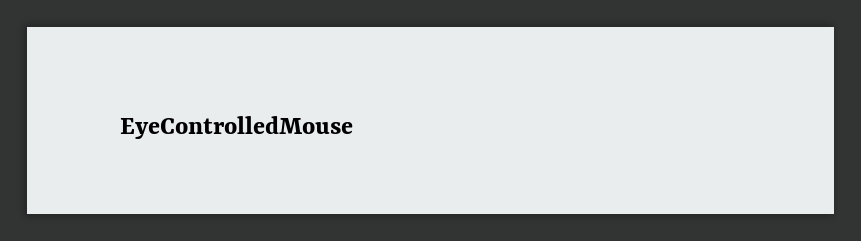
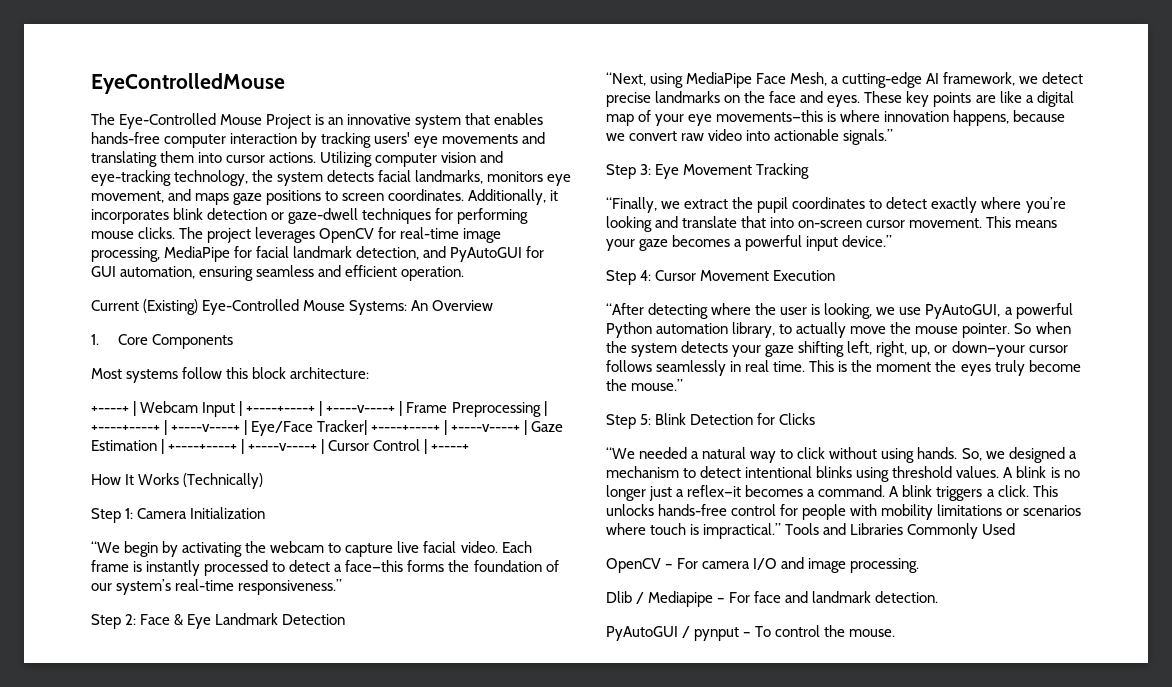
+ The Eye-Controlled Mouse Project is an innovative system that enables hands-free computer interaction by tracking users' eye movements and translating them into cursor actions. Utilizing computer vision and eye-tracking technology, the system detects facial landmarks, monitors eye movement, and maps gaze positions to screen coordinates. Additionally, it incorporates blink detection or gaze-dwell techniques for performing mouse clicks. The project leverages OpenCV for real-time image processing, MediaPipe for facial landmark detection, and PyAutoGUI for GUI automation, ensuring seamless and efficient operation.
+ Current (Existing) Eye-Controlled Mouse Systems: An Overview
+ 1. Core Components
+ Most systems follow this block architecture:
+ +----+ | Webcam Input | +----+----+ | +----v----+ | Frame Preprocessing | +----+----+ | +----v----+ | Eye/Face Tracker| +----+----+ | +----v----+ | Gaze Estimation | +----+----+ | +----v----+ | Cursor Control | +----+
+ How It Works (Technically)
+ Step 1: Camera Initialization
+ “We begin by activating the webcam to capture live facial video. Each frame is instantly processed to detect a face—this forms the foundation of our system’s real-time responsiveness.”
+ Step 2: Face & Eye Landmark Detection
+ “Next, using MediaPipe Face Mesh, a cutting-edge AI framework, we detect precise landmarks on the face and eyes. These key points are like a digital map of your eye movements—this is where innovation happens, because we convert raw video into actionable signals.”
+ Step 3: Eye Movement Tracking
+ “Finally, we extract the pupil coordinates to detect exactly where you’re looking and translate that into on-screen cursor movement. This means your gaze becomes a powerful input device.”
+ Step 4: Cursor Movement Execution
+ “After detecting where the user is looking, we use PyAutoGUI, a powerful Python automation library, to actually move the mouse pointer. So when the system detects your gaze shifting left, right, up, or down—your cursor follows seamlessly in real time. This is the moment the eyes truly become the mouse.”
+ Step 5: Blink Detection for Clicks
+ “We needed a natural way to click without using hands. So, we designed a mechanism to detect intentional blinks using threshold values. A blink is no longer just a reflex—it becomes a command. A blink triggers a click. This unlocks hands-free control for people with mobility limitations or scenarios where touch is impractical.” Tools and Libraries Commonly Used
+ OpenCV – For camera I/O and image processing.
+ Dlib / Mediapipe – For face and landmark detection.
+ PyAutoGUI / pynput – To control the mouse.

